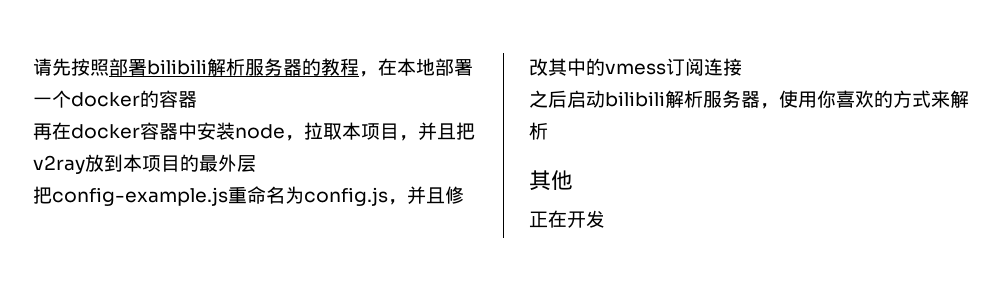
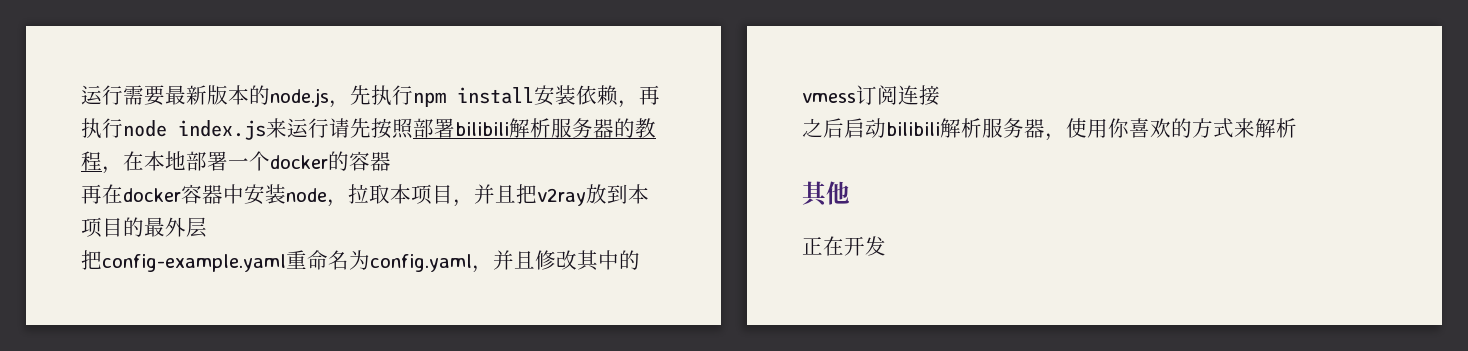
- 请先按照部署bilibili解析服务器的教程，在本地部署一个docker的容器
+ 运行需要最新版本的node.js，先执行npm install安装依赖，再执行node index.js来运行请先按照部署bilibili解析服务器的教程，在本地部署一个docker的容器
- 把config-example.js重命名为config.js，并且修改其中的vmess订阅连接
+ 把config-example.yaml重命名为config.yaml，并且修改其中的vmess订阅连接

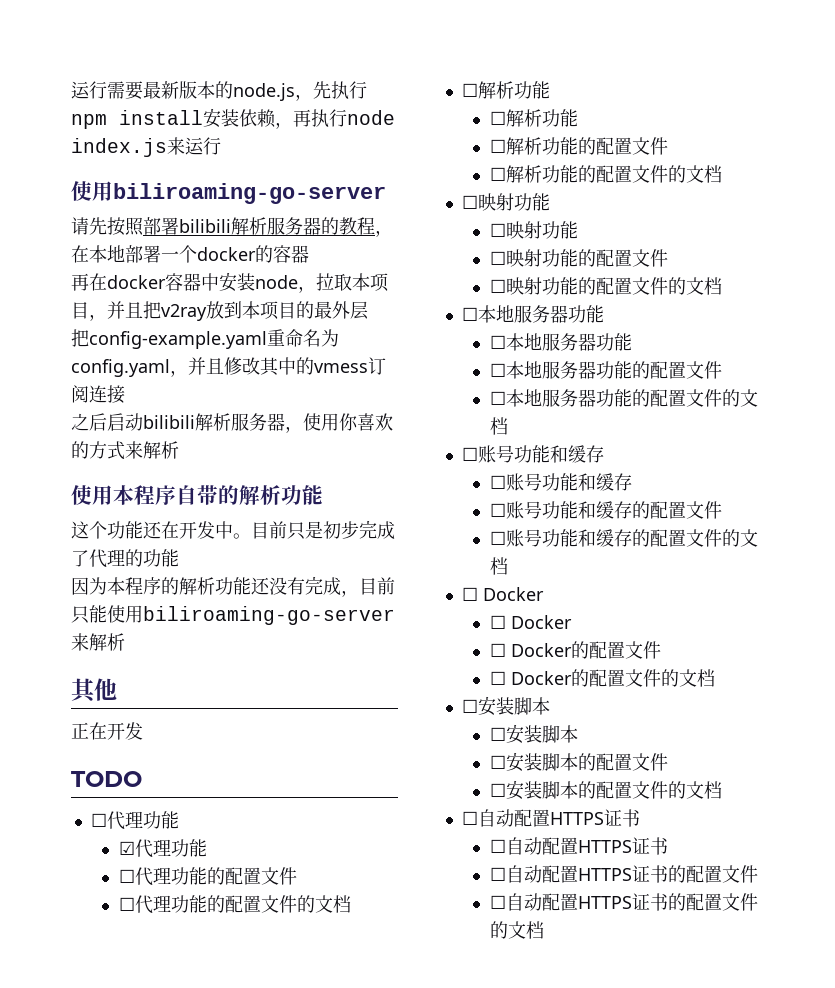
- 运行需要最新版本的node.js，先执行npm install安装依赖，再执行node index.js来运行请先按照部署bilibili解析服务器的教程，在本地部署一个docker的容器
+ 运行需要最新版本的node.js，先执行npm install安装依赖，再执行node index.js来运行
+ 使用biliroaming-go-server
+ 请先按照部署bilibili解析服务器的教程，在本地部署一个docker的容器
+ 使用本程序自带的解析功能
+ 这个功能还在开发中。目前只是初步完成了代理的功能
+ 因为本程序的解析功能还没有完成，目前只能使用biliroaming-go-server来解析
  其他
  正在开发
+ TODO
+ ☐代理功能
+ ☑代理功能
+ ☐代理功能的配置文件
+ ☐代理功能的配置文件的文档
+ ☐解析功能
+ ☐解析功能
+ ☐解析功能的配置文件
+ ☐解析功能的配置文件的文档
+ ☐映射功能
+ ☐映射功能
+ ☐映射功能的配置文件
+ ☐映射功能的配置文件的文档
+ ☐本地服务器功能
+ ☐本地服务器功能
+ ☐本地服务器功能的配置文件
+ ☐本地服务器功能的配置文件的文档
+ ☐账号功能和缓存
+ ☐账号功能和缓存
+ ☐账号功能和缓存的配置文件
+ ☐账号功能和缓存的配置文件的文档
+ ☐ Docker
+ ☐ Docker
+ ☐ Docker的配置文件
+ ☐ Docker的配置文件的文档
+ ☐安装脚本
+ ☐安装脚本
+ ☐安装脚本的配置文件
+ ☐安装脚本的配置文件的文档
+ ☐自动配置HTTPS证书
+ ☐自动配置HTTPS证书
+ ☐自动配置HTTPS证书的配置文件
+ ☐自动配置HTTPS证书的配置文件的文档

